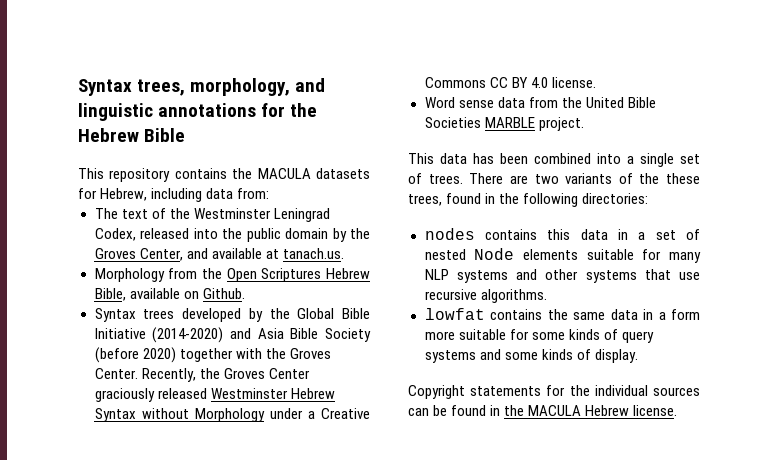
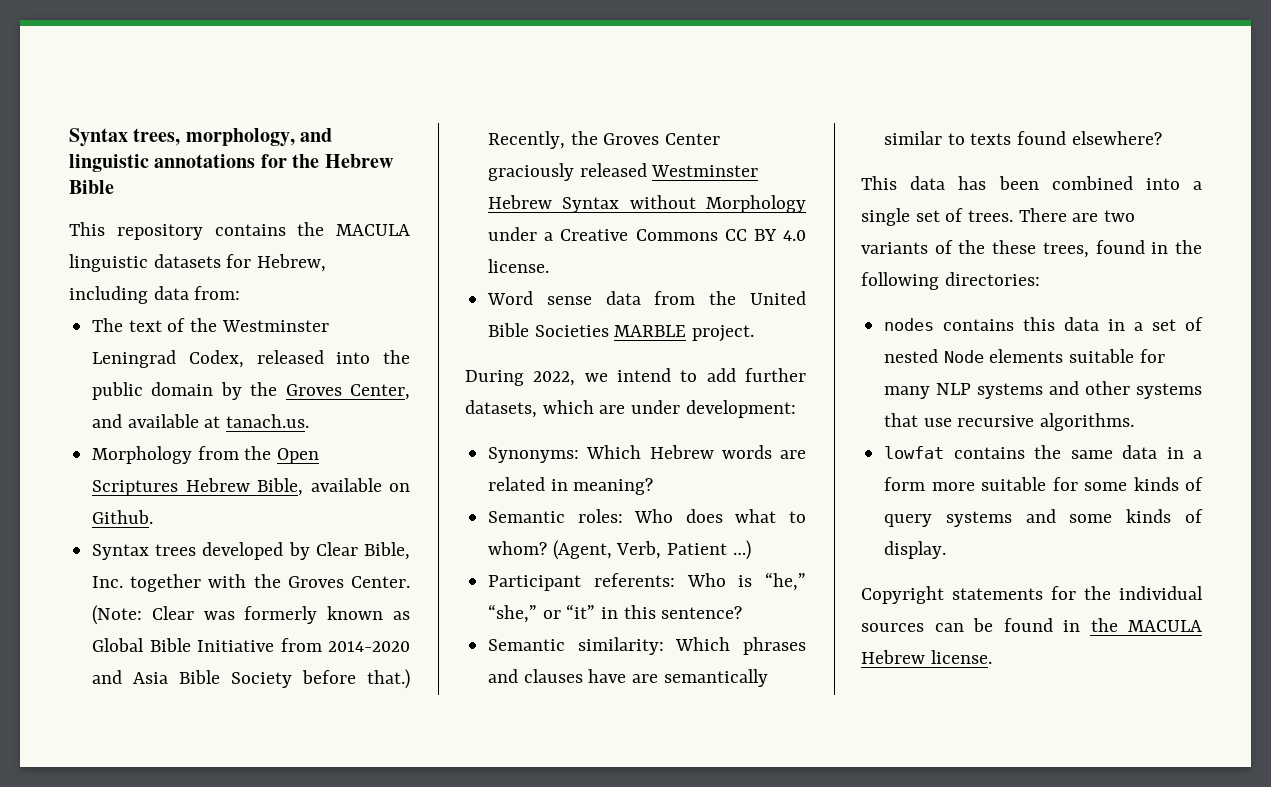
- This repository contains the MACULA datasets for Hebrew, including data from:
+ This repository contains the MACULA linguistic datasets for Hebrew, including data from:
- Syntax trees developed by the Global Bible Initiative (2014-2020) and Asia Bible Society (before 2020) together with the Groves Center.
+ Syntax trees developed by Clear Bible, Inc. together with the Groves Center.
+ (Note: Clear was formerly known as Global Bible Initiative from 2014-2020 and Asia Bible Society before that.)
+ During 2022, we intend to add further datasets, which are under development:
+ Synonyms: Which Hebrew words are related in meaning?
+ Semantic roles: Who does what to whom? (Agent, Verb, Patient …)
+ Participant referents: Who is “he,” “she,” or “it” in this sentence?
+ Semantic similarity: Which phrases and clauses have are semantically similar to texts found elsewhere?

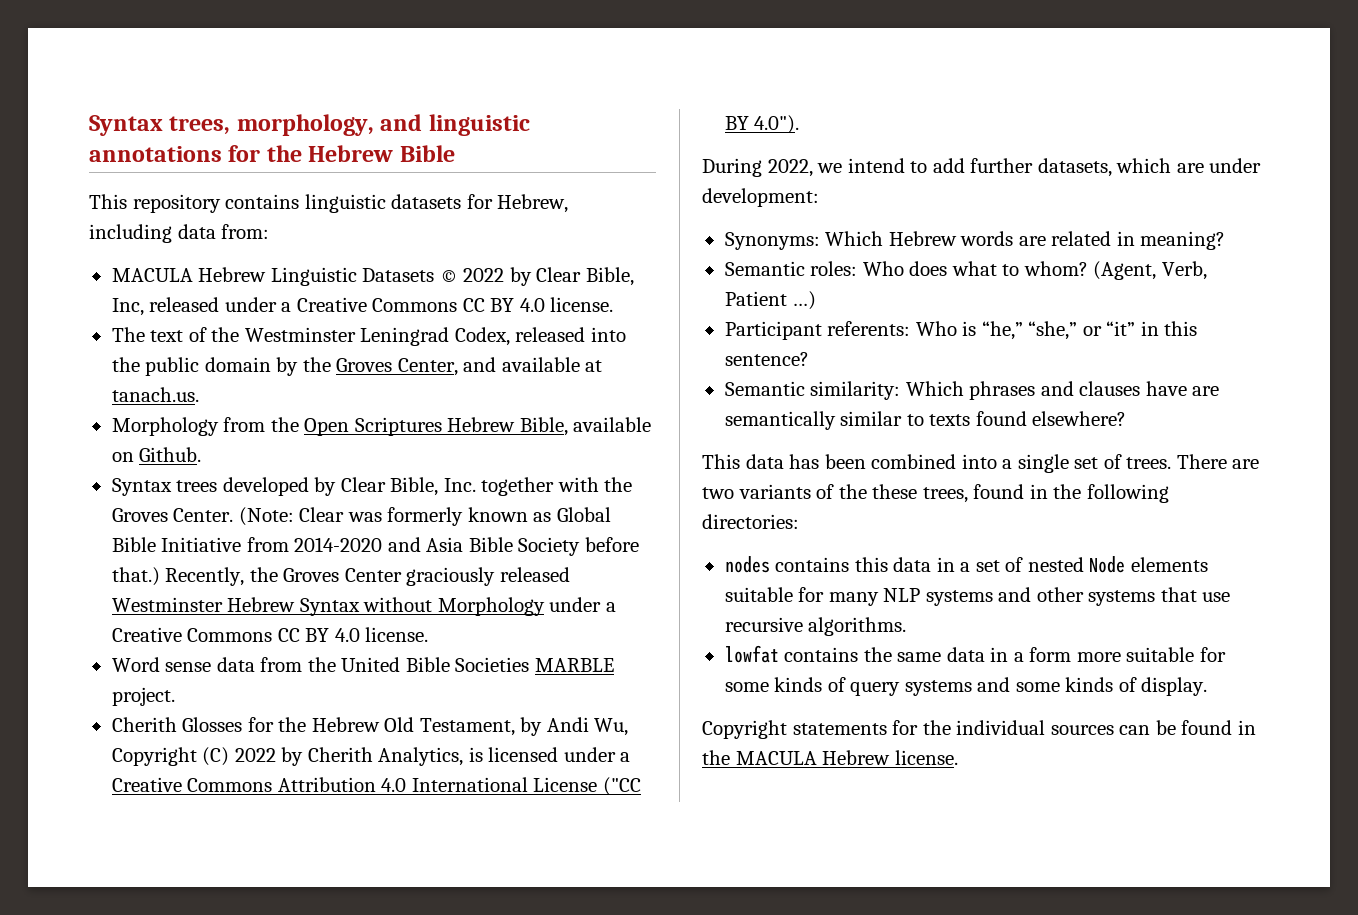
- This repository contains the MACULA linguistic datasets for Hebrew, including data from:
+ This repository contains linguistic datasets for Hebrew, including data from:
+ MACULA Hebrew Linguistic Datasets © 2022 by Clear Bible, Inc, released under a Creative Commons CC BY 4.0 license.
+ Cherith Glosses for the Hebrew Old Testament, by Andi Wu, Copyright (C) 2022 by Cherith Analytics, is licensed under a Creative Commons Attribution 4.0 International License ("CC BY 4.0").

